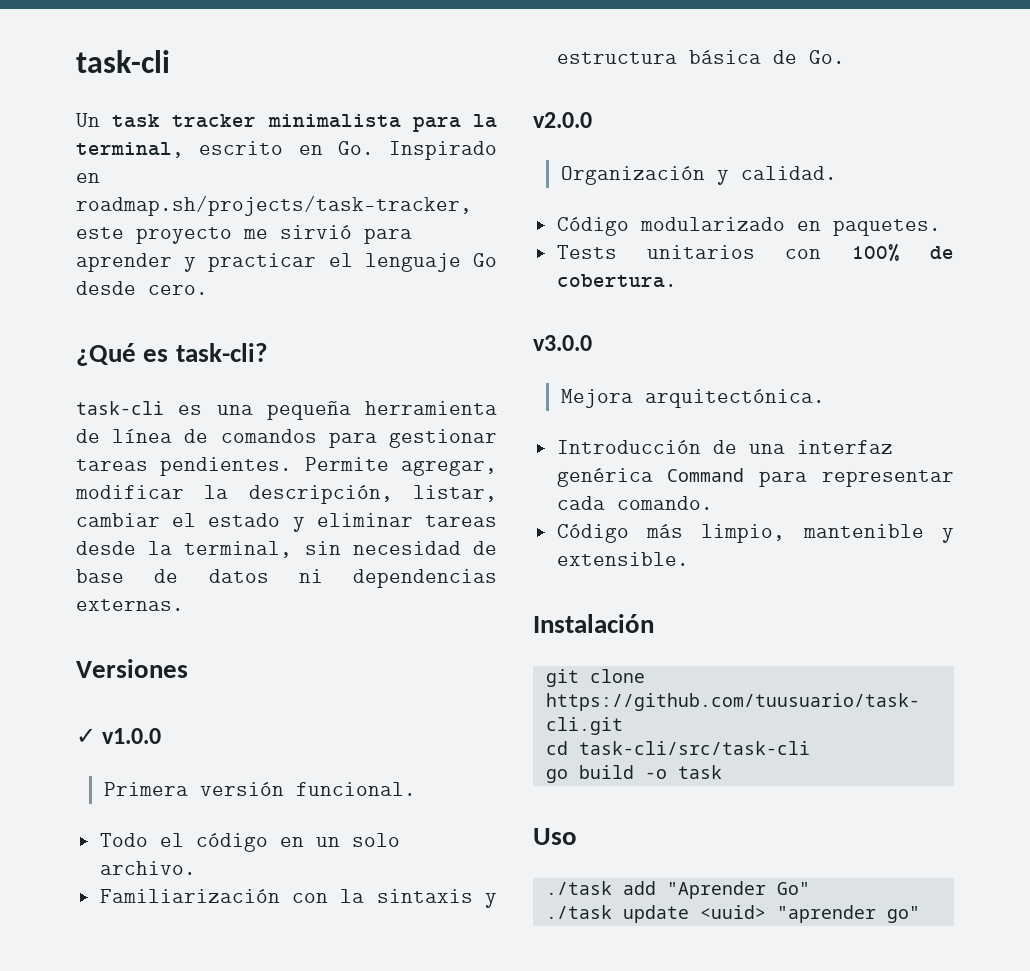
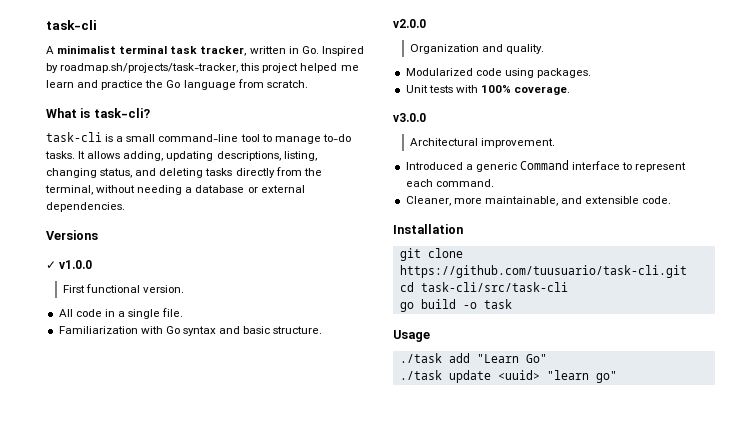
- Un task tracker minimalista para la terminal, escrito en Go. Inspirado en roadmap.sh/projects/task-tracker, este proyecto me sirvió para aprender y practicar el lenguaje Go desde cero.
- ¿Qué es task-cli?
- task-cli es una pequeña herramienta de línea de comandos para gestionar tareas pendientes. Permite agregar, modificar la descripción, listar, cambiar el estado y eliminar tareas desde la terminal, sin necesidad de base de datos ni dependencias externas.
- Versiones
+ A minimalist terminal task tracker, written in Go. Inspired by roadmap.sh/projects/task-tracker, this project helped me learn and practice the Go language from scratch.
+ What is task-cli?
+ task-cli is a small command-line tool to manage to-do tasks. It allows adding, updating descriptions, listing, changing status, and deleting tasks directly from the terminal, without needing a database or external dependencies.
+ Versions
  ✓ v1.0.0
- Primera versión funcional.
- Todo el código en un solo archivo.
- Familiarización con la sintaxis y estructura básica de Go.
+ First functional version.
+ All code in a single file.
+ Familiarization with Go syntax and basic structure.
  v2.0.0
- Organización y calidad.
- Código modularizado en paquetes.
- Tests unitarios con 100% de cobertura.
+ Organization and quality.
+ Modularized code using packages.
+ Unit tests with 100% coverage.
  v3.0.0
- Mejora arquitectónica.
- Introducción de una interfaz genérica Command para representar cada comando.
- Código más limpio, mantenible y extensible.
- Instalación
+ Architectural improvement.
+ Introduced a generic Command interface to represent each command.
+ Cleaner, more maintainable, and extensible code.
+ Installation
- Uso
+ Usage
- ./task add "Aprender Go"
+ ./task add "Learn Go"
- ./task update <uuid> "aprender go"
+ ./task update <uuid> "learn go"

